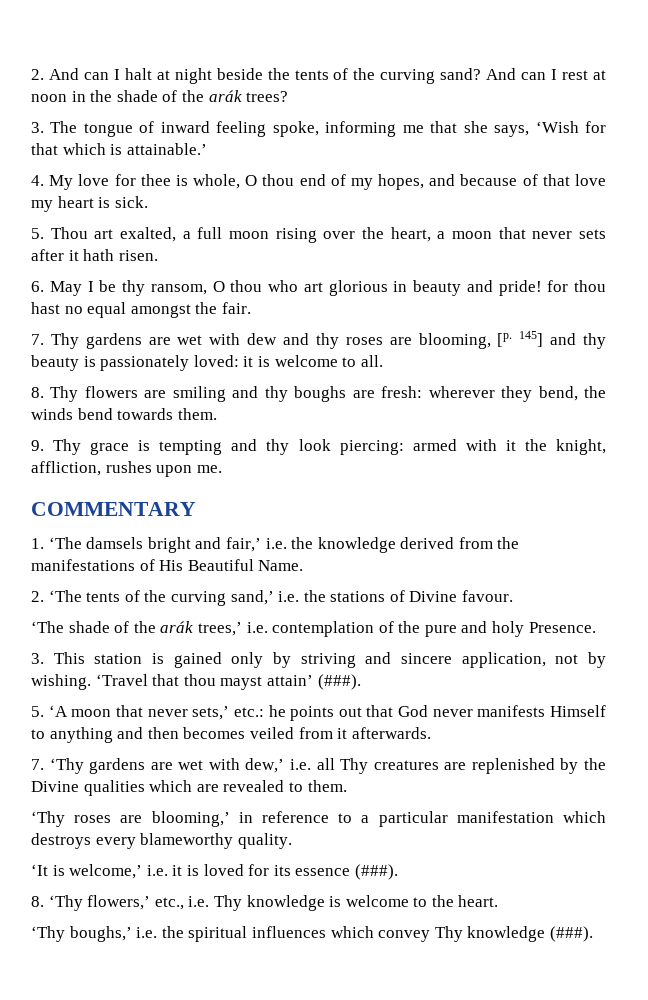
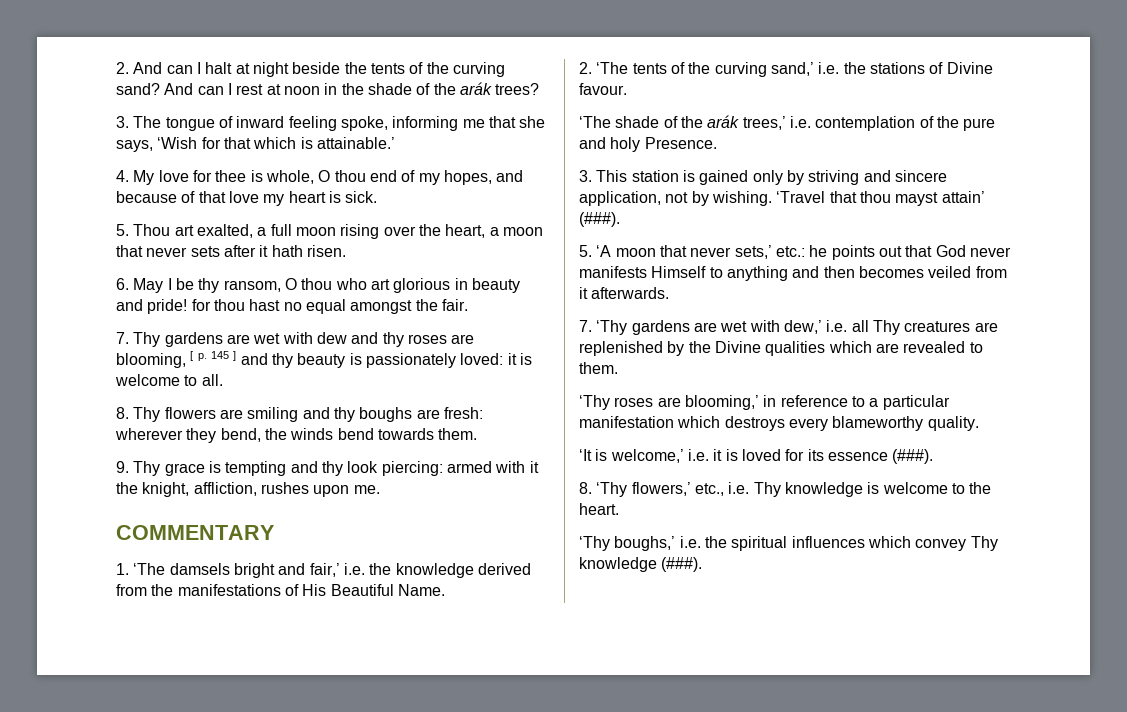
- 7. Thy gardens are wet with dew and thy roses are blooming, [p. 145] and thy beauty is passionately loved: it is welcome to all.
+ 7. Thy gardens are wet with dew and thy roses are blooming, [ p. 145 ] and thy beauty is passionately loved: it is welcome to all.

